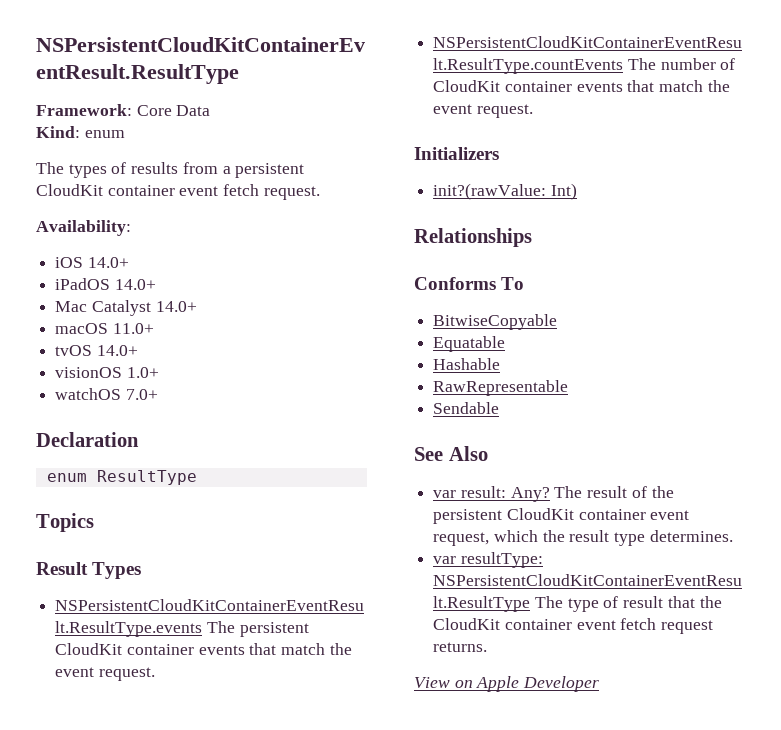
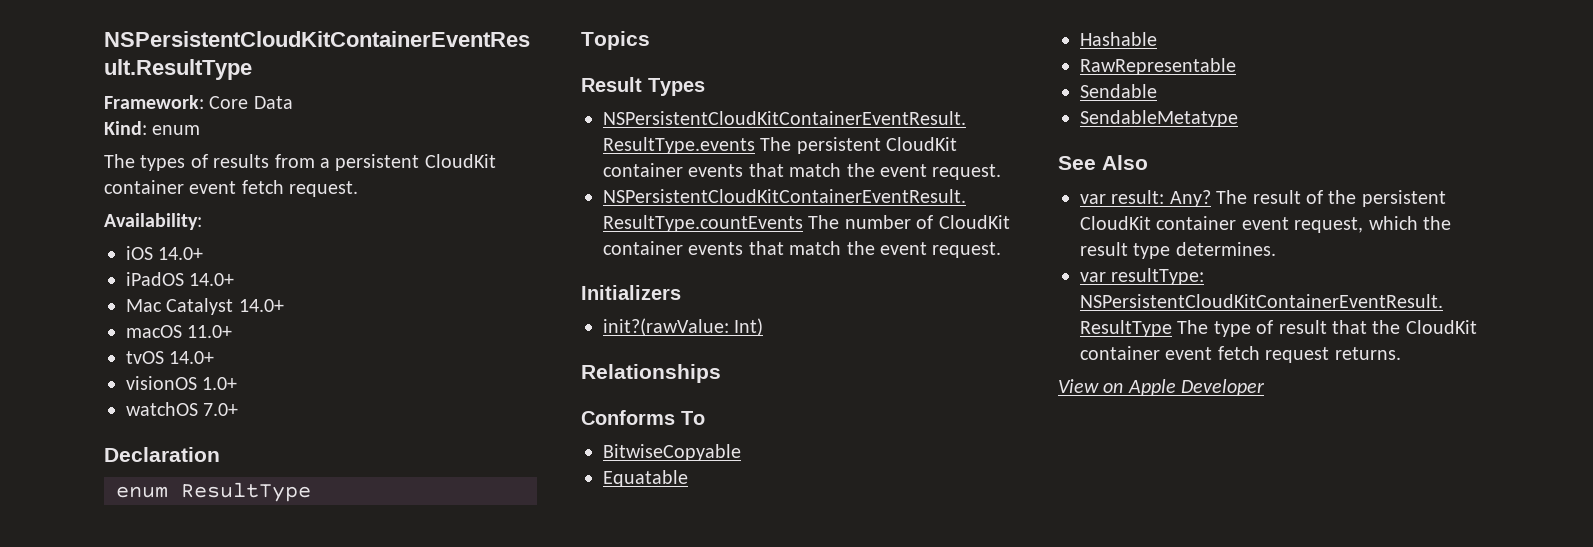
+ SendableMetatype

